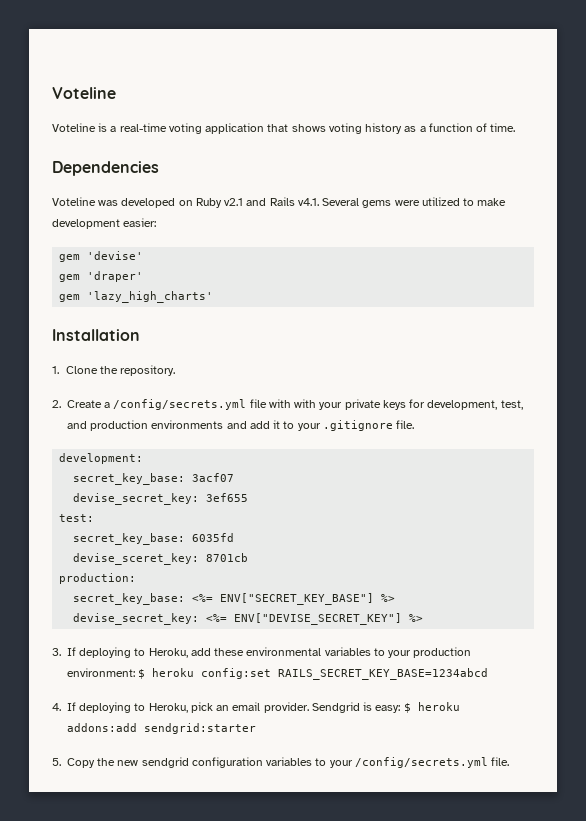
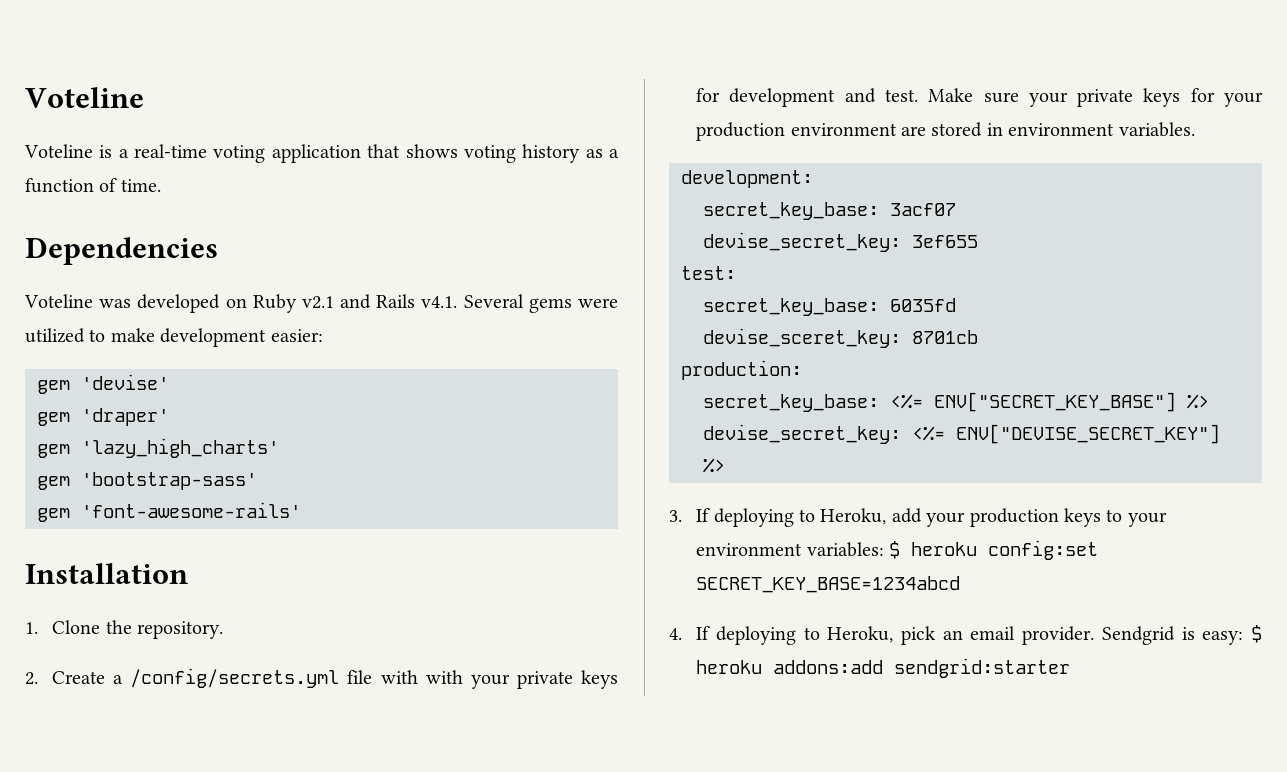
+ gem 'bootstrap-sass'
+ gem 'font-awesome-rails'
- 2. Create a /config/secrets.yml file with with your private keys for development, test, and production environments and add it to your .gitignore file.
+ 2. Create a /config/secrets.yml file with with your private keys for development and test. Make sure your private keys for your production environment are stored in environment variables.
- 3. If deploying to Heroku, add these environmental variables to your production environment: $ heroku config:set RAILS_SECRET_KEY_BASE=1234abcd
+ 3. If deploying to Heroku, add your production keys to your environment variables: $ heroku config:set SECRET_KEY_BASE=1234abcd
- 5. Copy the new sendgrid configuration variables to your /config/secrets.yml file.

